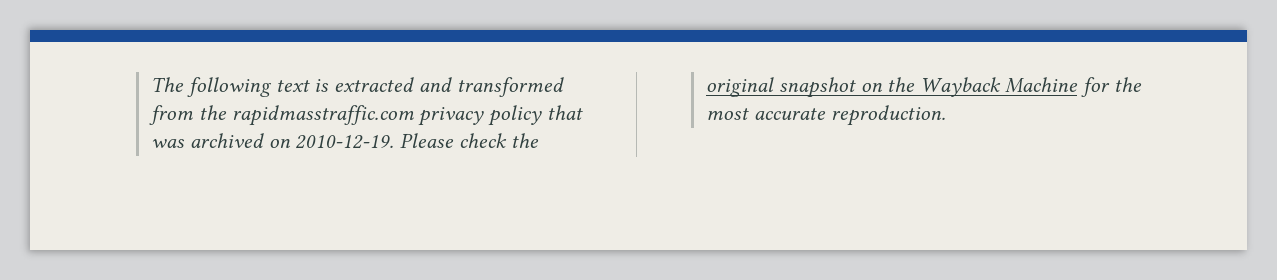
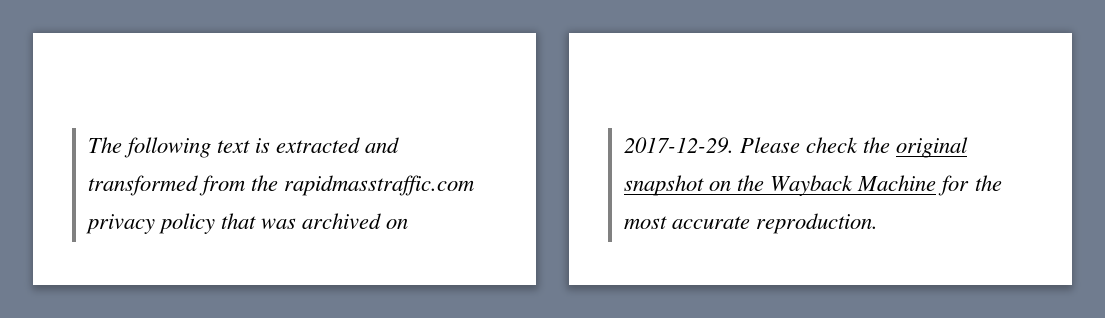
- The following text is extracted and transformed from the rapidmasstraffic.com privacy policy that was archived on 2010-12-19.
+ The following text is extracted and transformed from the rapidmasstraffic.com privacy policy that was archived on 2017-12-29.

